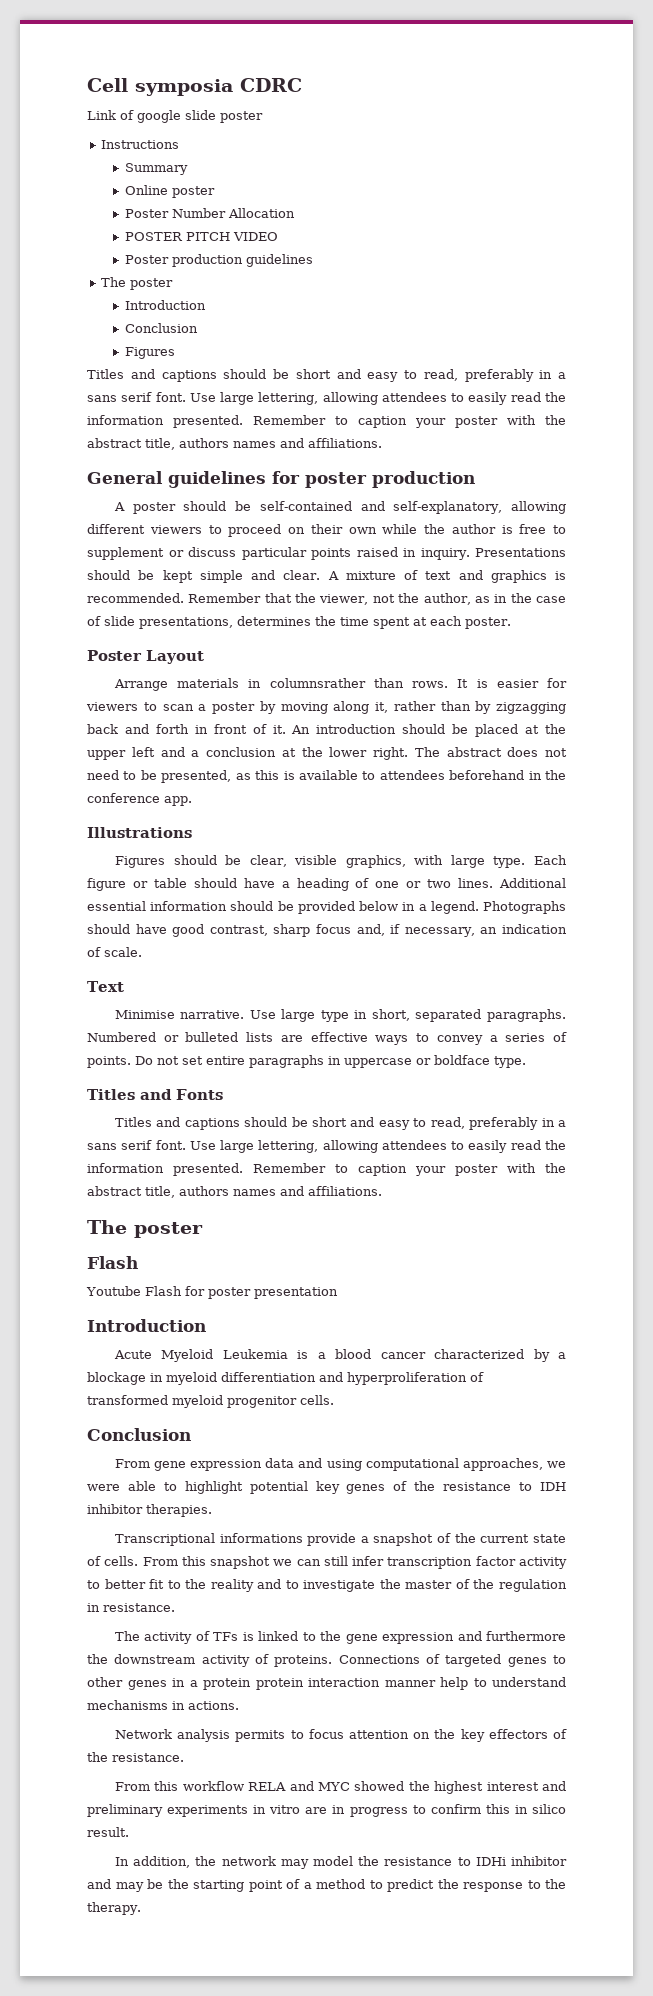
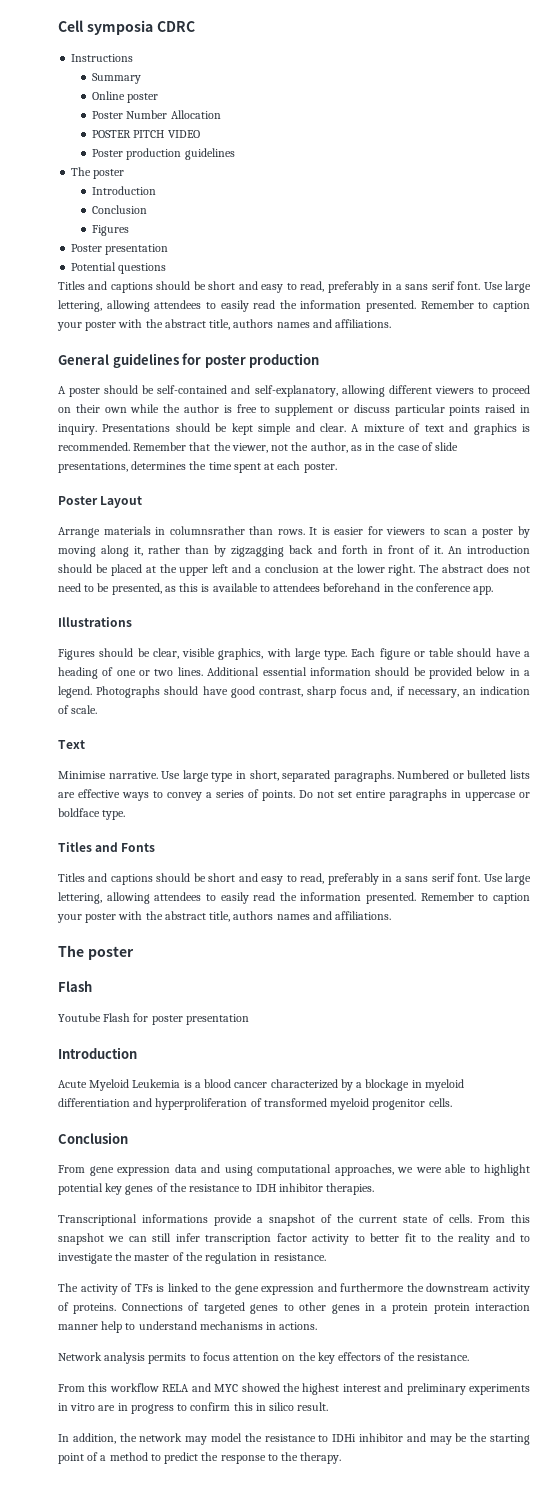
- Link of google slide poster
+ Poster presentation
+ Potential questions

